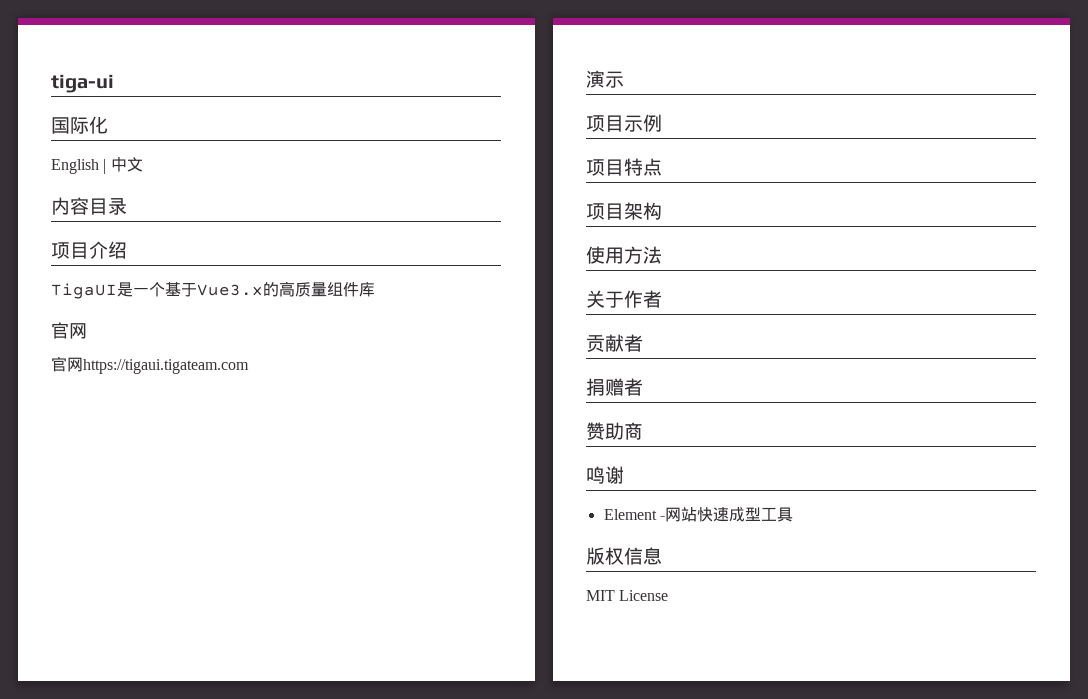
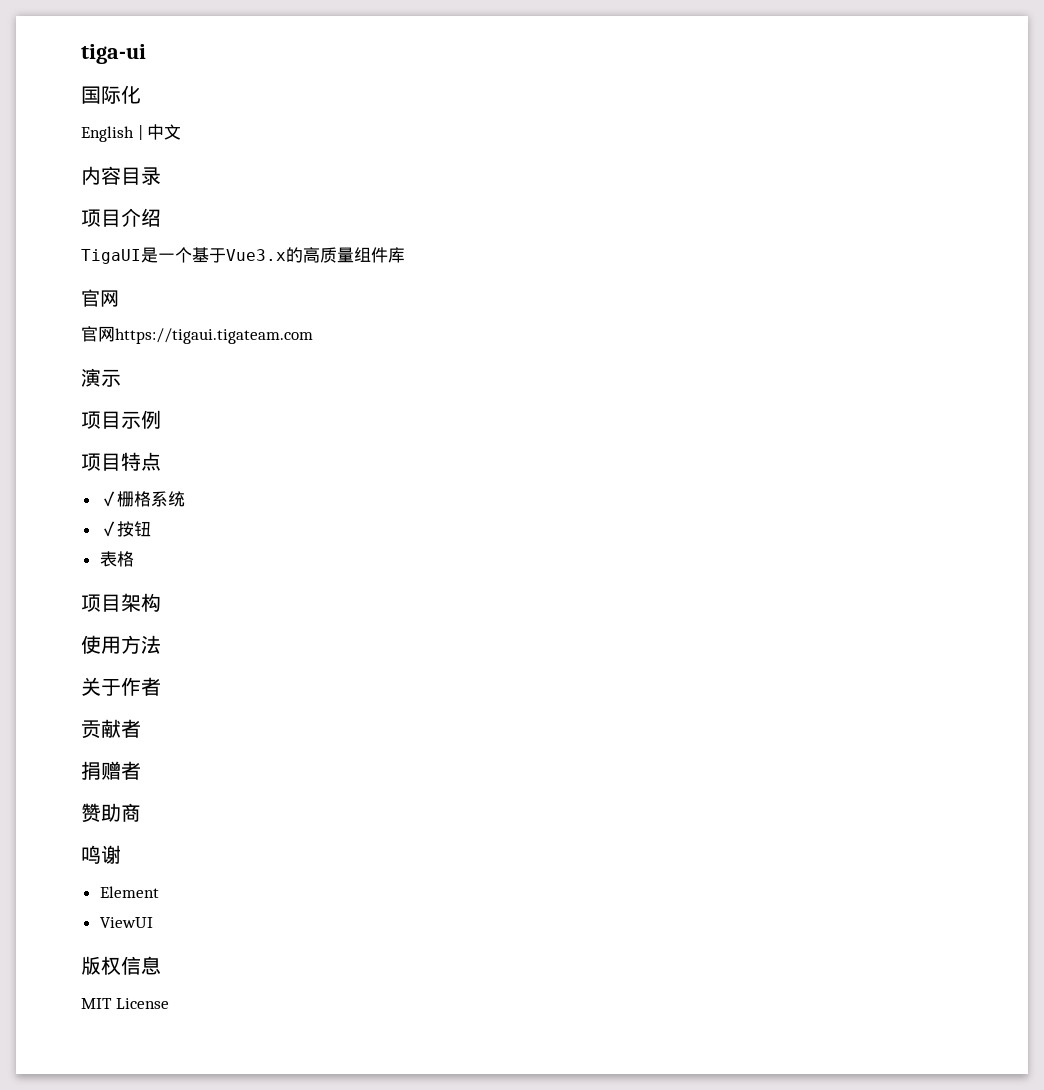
+ ✓栅格系统
+ ✓按钮
+ 表格
- Element -网站快速成型工具
+ Element
+ ViewUI

